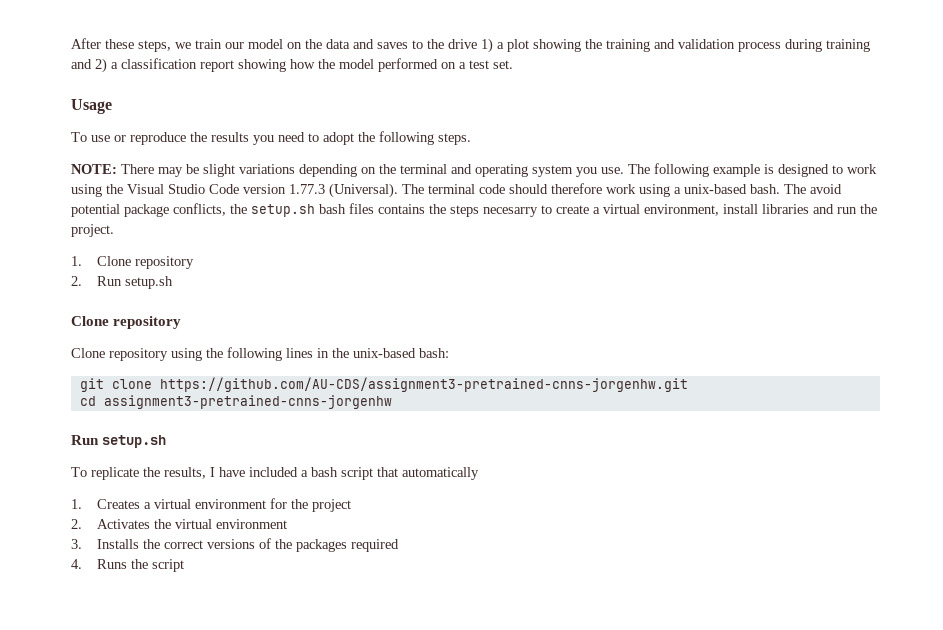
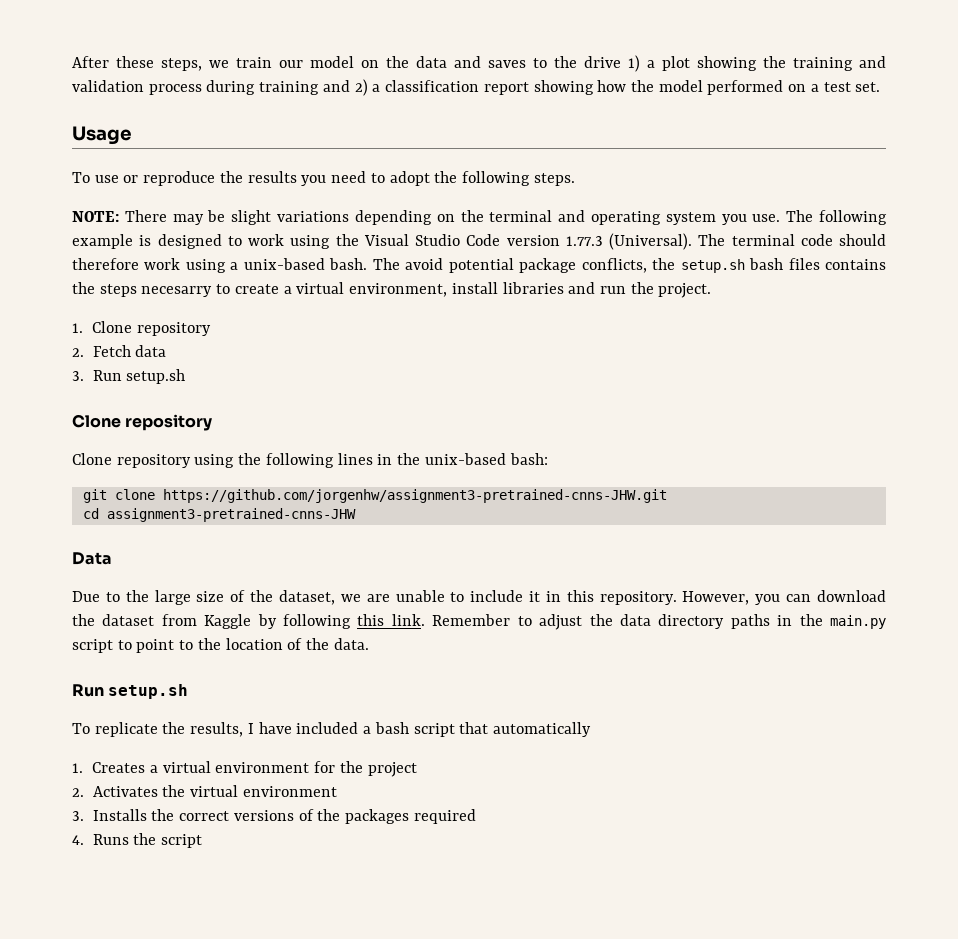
- 2. Run setup.sh
+ 2. Fetch data
+ 3. Run setup.sh
- git clone https://github.com/AU-CDS/assignment3-pretrained-cnns-jorgenhw.git
+ git clone https://github.com/jorgenhw/assignment3-pretrained-cnns-JHW.git
- cd assignment3-pretrained-cnns-jorgenhw
+ cd assignment3-pretrained-cnns-JHW
+ Data
+ Due to the large size of the dataset, we are unable to include it in this repository. However, you can download the dataset from Kaggle by following this link. Remember to adjust the data directory paths in the main.py script to point to the location of the data.

